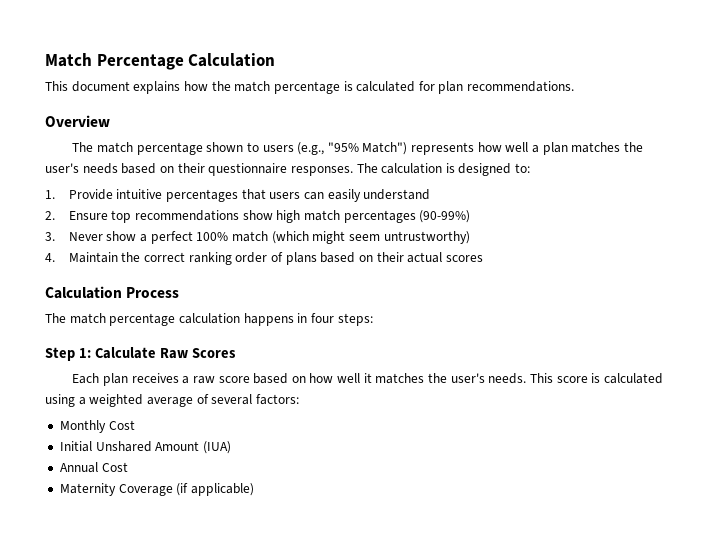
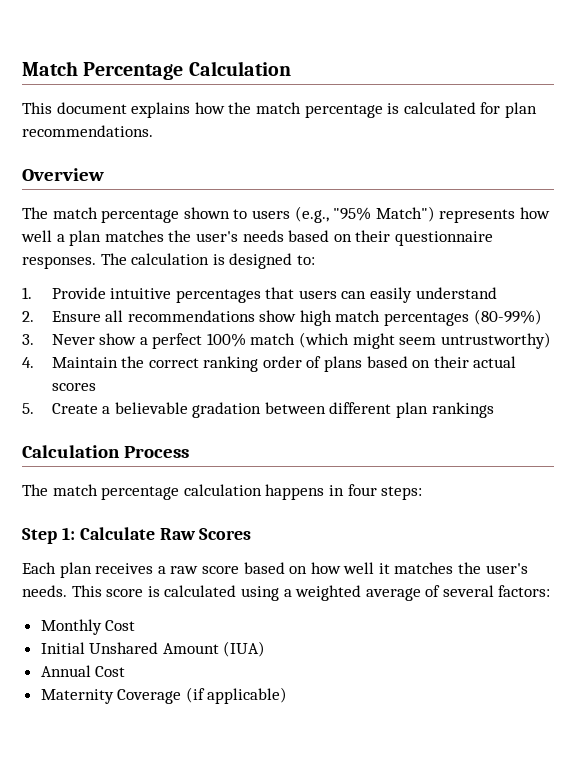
- 2. Ensure top recommendations show high match percentages (90-99%)
+ 2. Ensure all recommendations show high match percentages (80-99%)
+ 5. Create a believable gradation between different plan rankings

